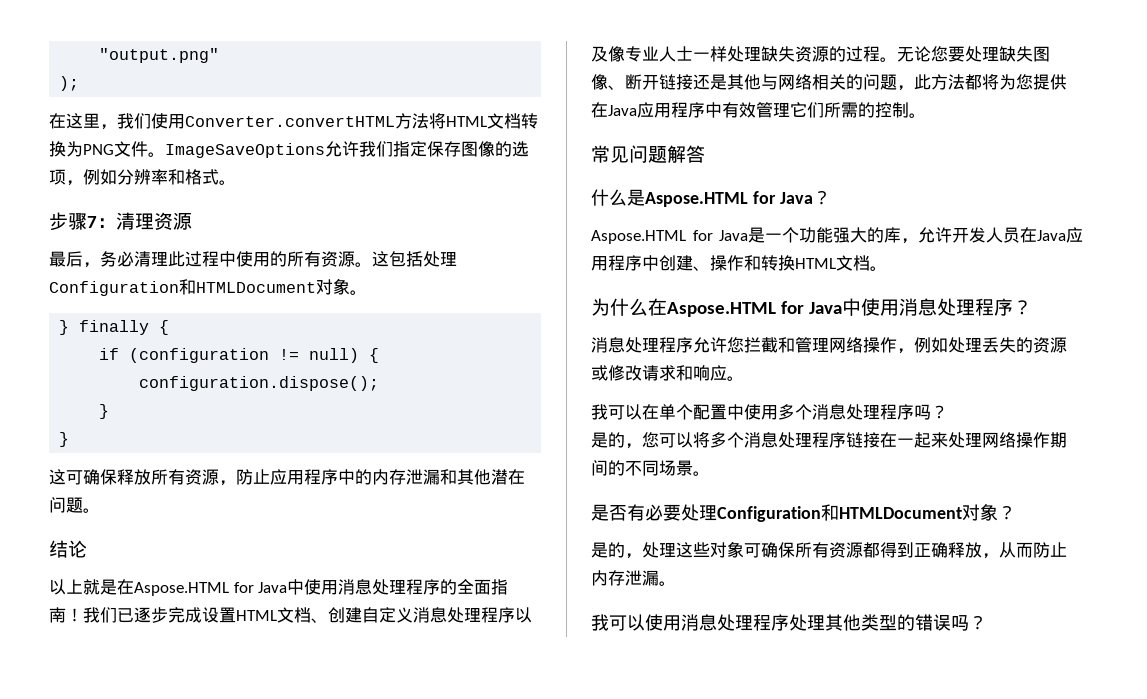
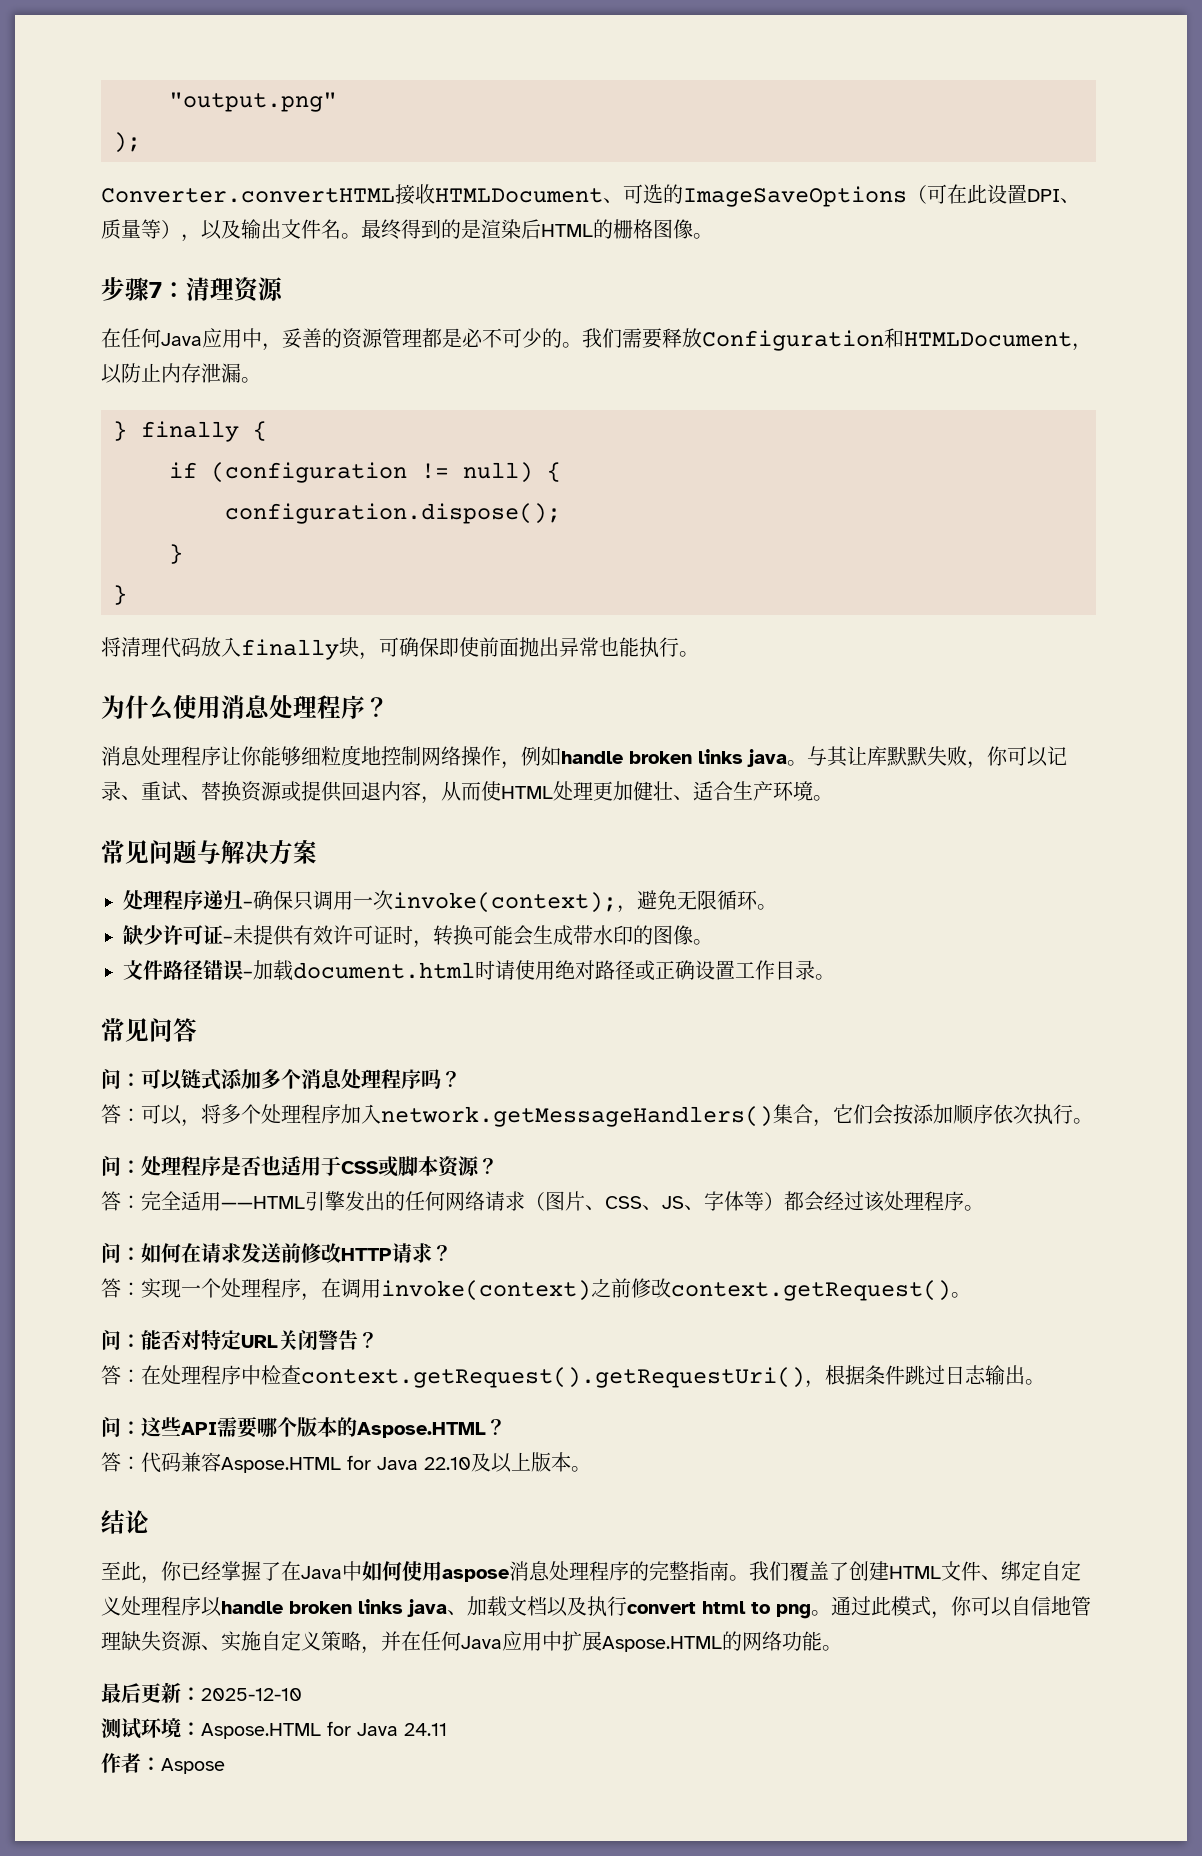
- 在这里，我们使用Converter.convertHTML方法将HTML文档转换为PNG文件。ImageSaveOptions允许我们指定保存图像的选项，例如分辨率和格式。
+ Converter.convertHTML接收HTMLDocument、可选的ImageSaveOptions（可在此设置DPI、质量等），以及输出文件名。最终得到的是渲染后HTML的栅格图像。
- 最后，务必清理此过程中使用的所有资源。这包括处理Configuration和HTMLDocument对象。
+ 在任何Java应用中，妥善的资源管理都是必不可少的。我们需要释放Configuration和HTMLDocument，以防止内存泄漏。
- 这可确保释放所有资源，防止应用程序中的内存泄漏和其他潜在问题。
- 结论
- 以上就是在Aspose.HTML for Java中使用消息处理程序的全面指南！我们已逐步完成设置HTML文档、创建自定义消息处理程序以及像专业人士一样处理缺失资源的过程。无论您要处理缺失图像、断开链接还是其他与网络相关的问题，此方法都将为您提供在Java应用程序中有效管理它们所需的控制。
- 常见问题解答
- 什么是Aspose.HTML for Java？
- Aspose.HTML for Java是一个功能强大的库，允许开发人员在Java应用程序中创建、操作和转换HTML文档。
- 为什么在Aspose.HTML for Java中使用消息处理程序？
+ 将清理代码放入finally块，可确保即使前面抛出异常也能执行。
+ 为什么使用消息处理程序？
- 消息处理程序允许您拦截和管理网络操作，例如处理丢失的资源或修改请求和响应。
- 我可以在单个配置中使用多个消息处理程序吗？
+ 消息处理程序让你能够细粒度地控制网络操作，例如handle broken links java。与其让库默默失败，你可以记录、重试、替换资源或提供回退内容，从而使HTML处理更加健壮、适合生产环境。
+ 常见问题与解决方案
+ 处理程序递归–确保只调用一次invoke(context);，避免无限循环。
+ 缺少许可证–未提供有效许可证时，转换可能会生成带水印的图像。
+ 文件路径错误–加载document.html时请使用绝对路径或正确设置工作目录。
+ 常见问答
+ 问：可以链式添加多个消息处理程序吗？
- 是的，您可以将多个消息处理程序链接在一起来处理网络操作期间的不同场景。
- 是否有必要处理Configuration和HTMLDocument对象？
- 是的，处理这些对象可确保所有资源都得到正确释放，从而防止内存泄漏。
- 我可以使用消息处理程序处理其他类型的错误吗？
+ 答：可以，将多个处理程序加入network.getMessageHandlers()集合，它们会按添加顺序依次执行。
+ 问：处理程序是否也适用于CSS或脚本资源？
+ 答：完全适用——HTML引擎发出的任何网络请求（图片、CSS、JS、字体等）都会经过该处理程序。
+ 问：如何在请求发送前修改HTTP请求？
+ 答：实现一个处理程序，在调用invoke(context)之前修改context.getRequest()。
+ 问：能否对特定URL关闭警告？
+ 答：在处理程序中检查context.getRequest().getRequestUri()，根据条件跳过日志输出。
+ 问：这些API需要哪个版本的Aspose.HTML？
+ 答：代码兼容Aspose.HTML for Java 22.10及以上版本。
+ 结论
+ 至此，你已经掌握了在Java中如何使用aspose消息处理程序的完整指南。我们覆盖了创建HTML文件、绑定自定义处理程序以handle broken links java、加载文档以及执行convert html to png。通过此模式，你可以自信地管理缺失资源、实施自定义策略，并在任何Java应用中扩展Aspose.HTML的网络功能。
+ 最后更新：2025-12-10
+ 测试环境：Aspose.HTML for Java 24.11
+ 作者：Aspose

